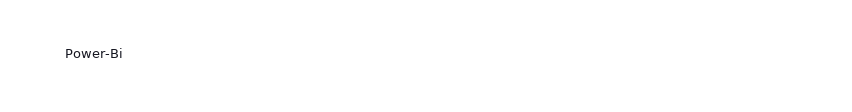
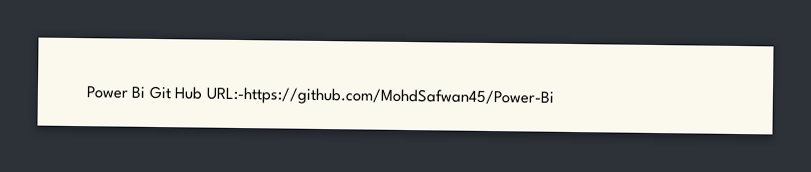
- Power-Bi
+ Power Bi Git Hub URL:-https://github.com/MohdSafwan45/Power-Bi

